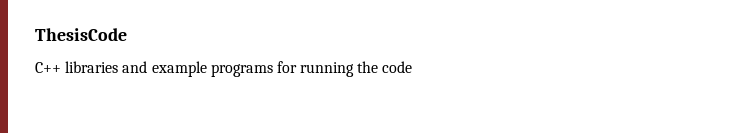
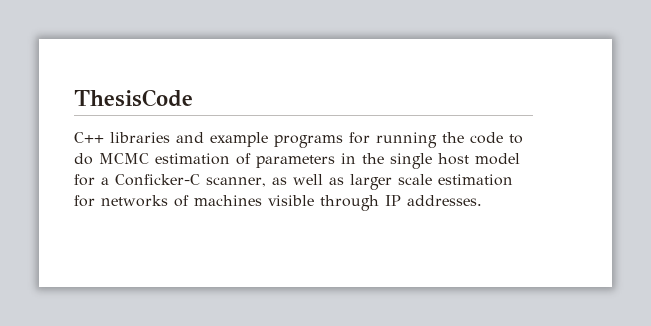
- C++ libraries and example programs for running the code
+ C++ libraries and example programs for running the code to do MCMC estimation of parameters in the single host model for a Conficker-C scanner, as well as larger scale estimation for networks of machines visible through IP addresses.

